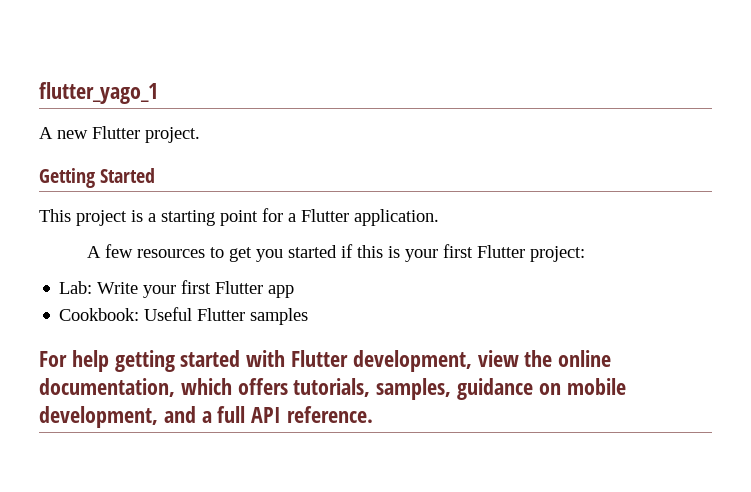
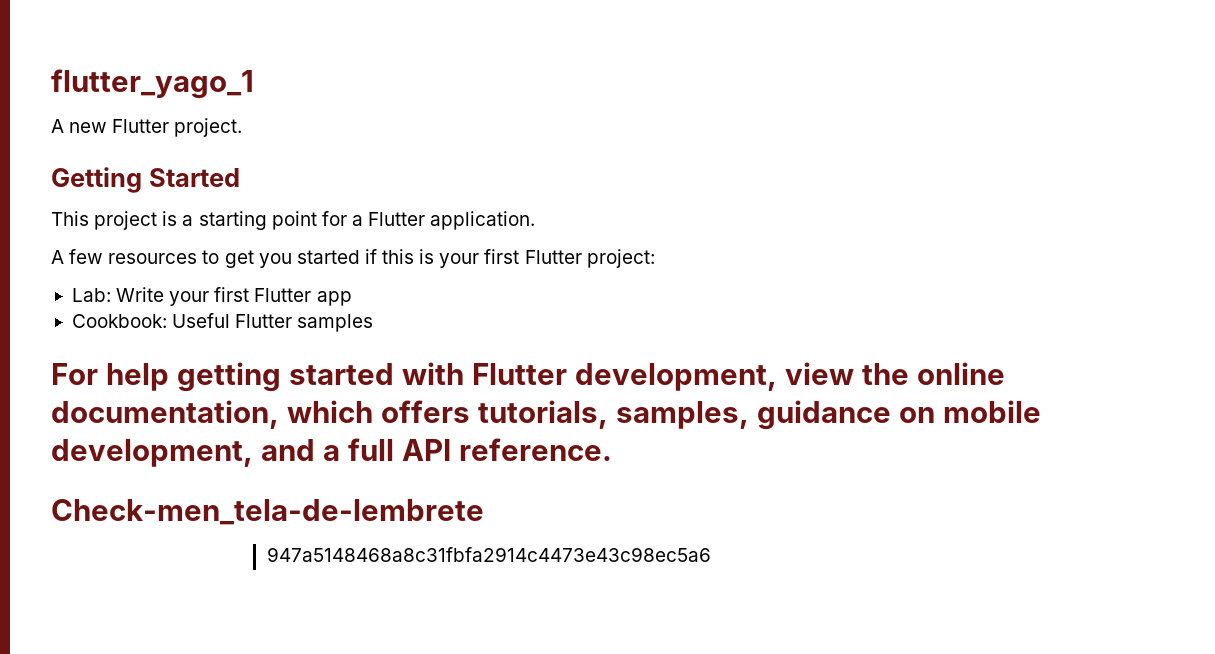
+ Check-men_tela-de-lembrete
+ 947a5148468a8c31fbfa2914c4473e43c98ec5a6

